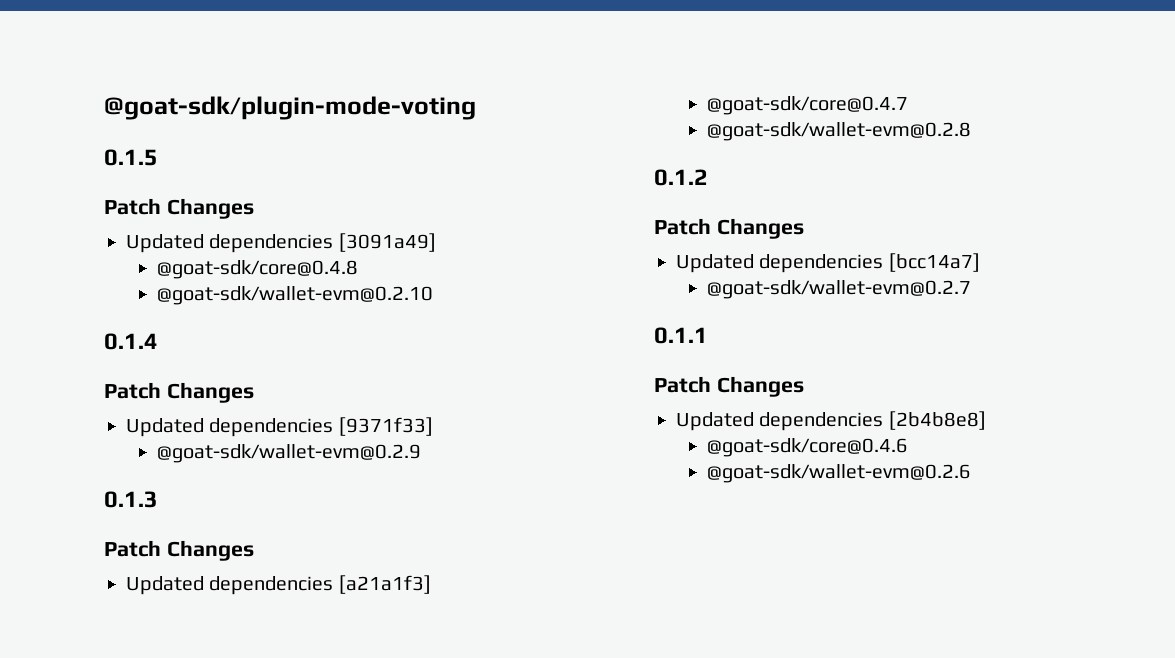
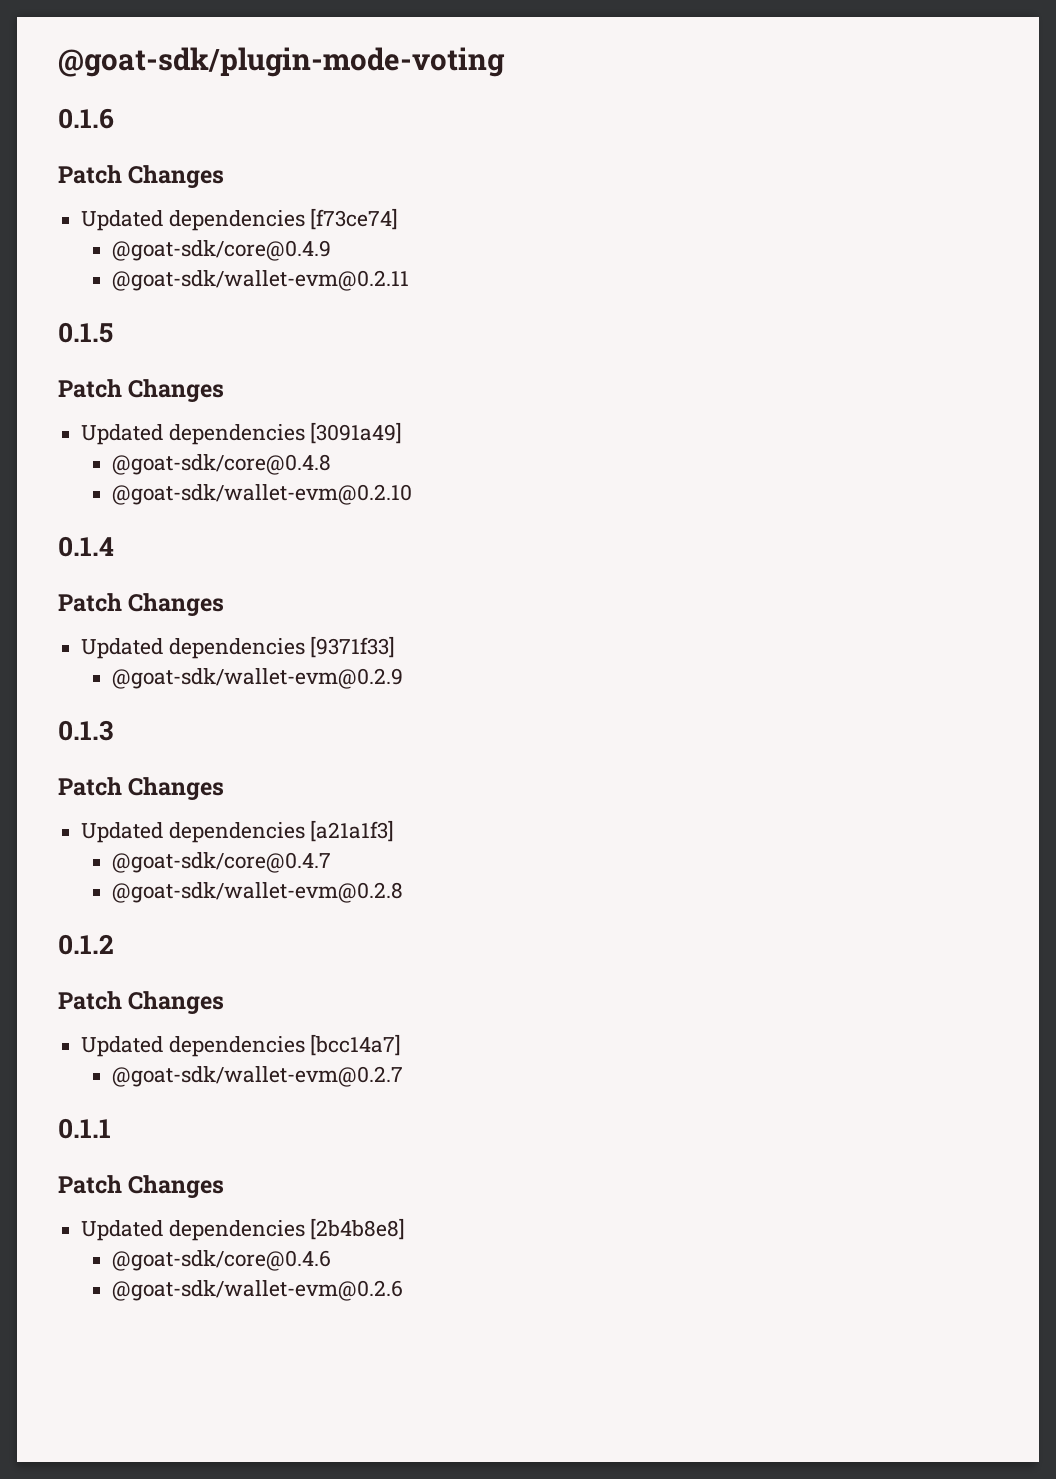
+ 0.1.6
+ Patch Changes
+ Updated dependencies [f73ce74]
+ @goat-sdk/core@0.4.9
+ @goat-sdk/wallet-evm@0.2.11

